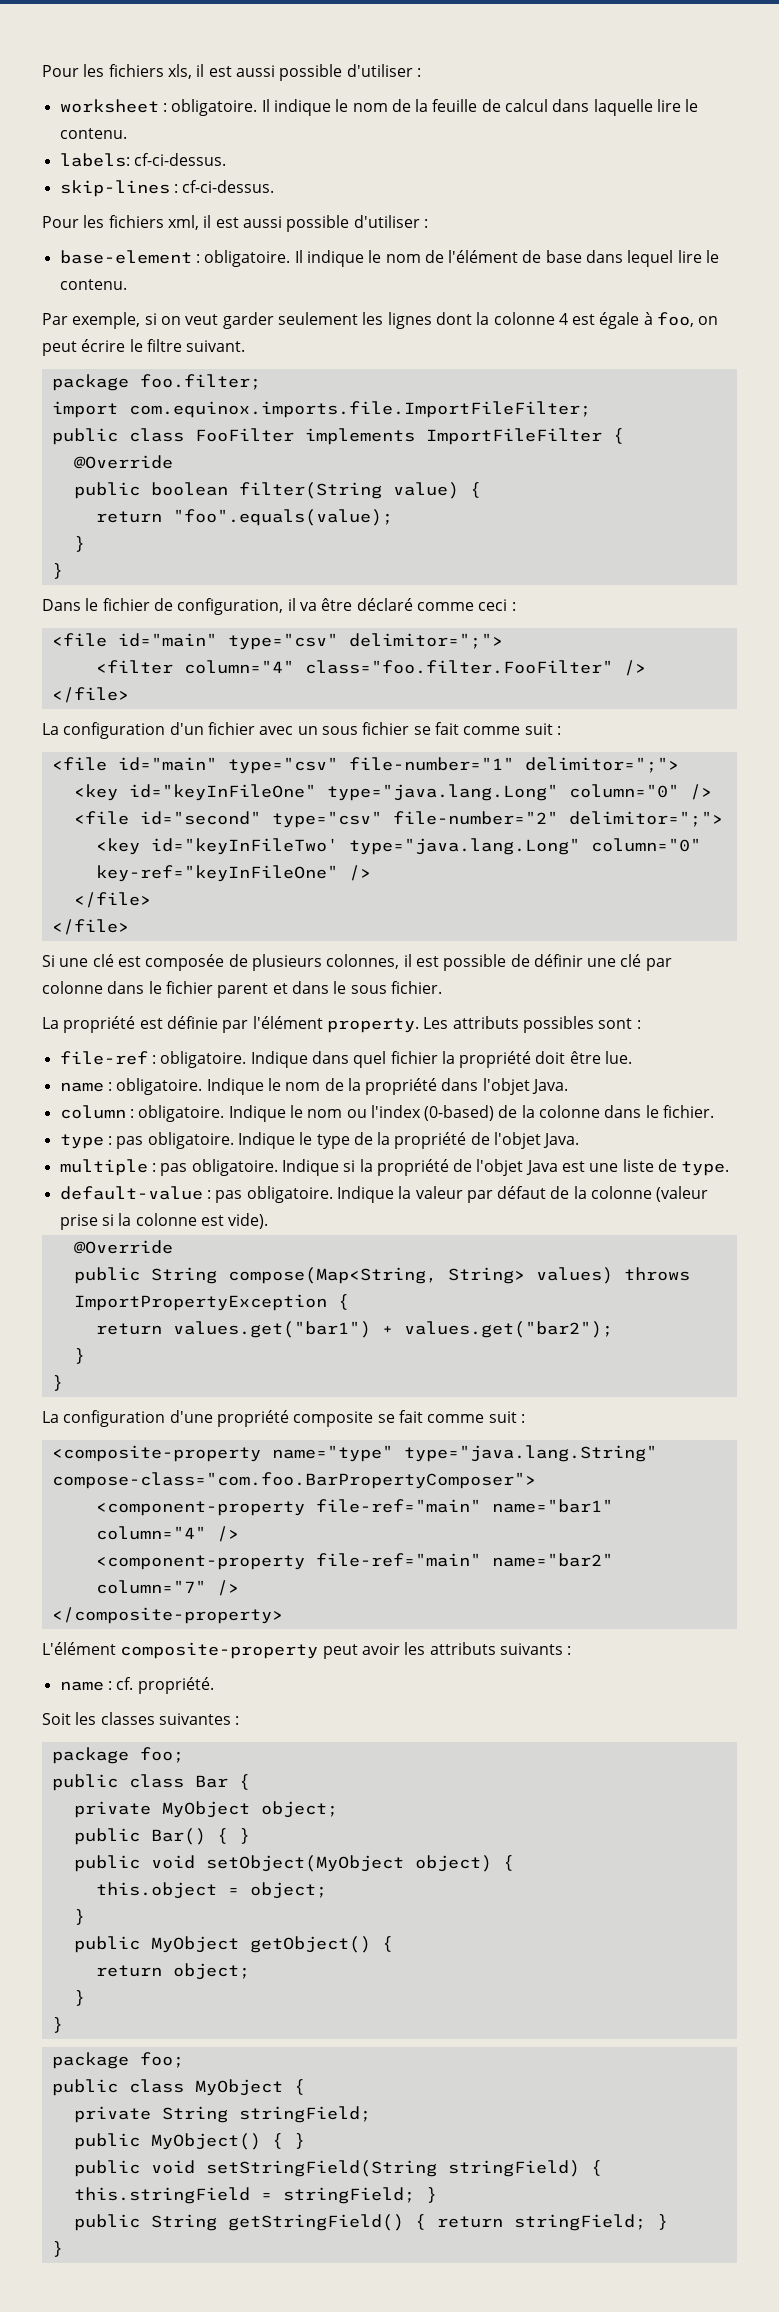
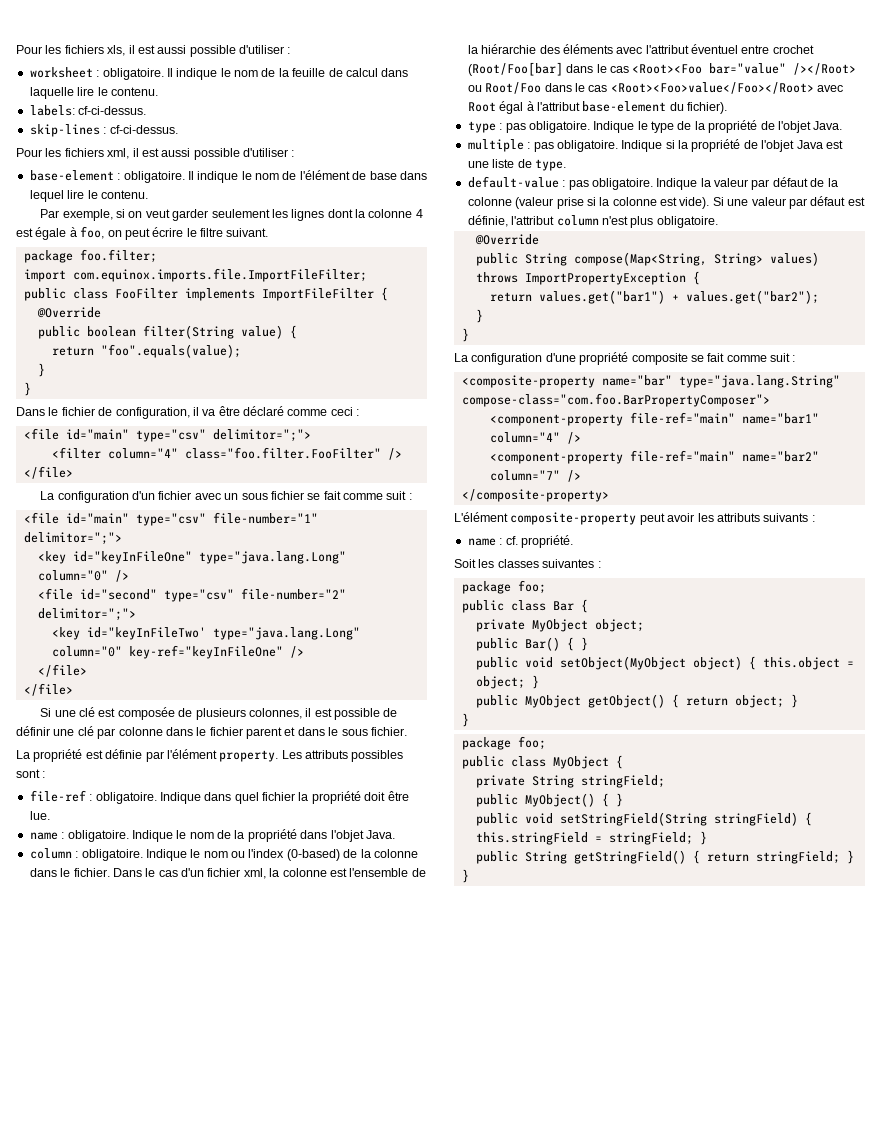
+ Dans le cas d'un fichier xml, la colonne est l'ensemble de la hiérarchie des éléments avec l'attribut éventuel entre crochet (Root/Foo[bar] dans le cas <Root><Foo bar="value" /></Root> ou Root/Foo dans le cas <Root><Foo>value</Foo></Root> avec Root égal à l'attribut base-element du fichier).
+ Si une valeur par défaut est définie, l'attribut column n'est plus obligatoire.
- <composite-property name="type" type="java.lang.String" compose-class="com.foo.BarPropertyComposer">
+ <composite-property name="bar" type="java.lang.String" compose-class="com.foo.BarPropertyComposer">
- public void setObject(MyObject object) {
- this.object = object;
- }
+ public void setObject(MyObject object) { this.object = object; }
- public MyObject getObject() {
- return object;
- }
+ public MyObject getObject() { return object; }

